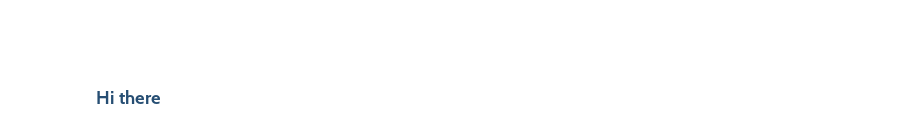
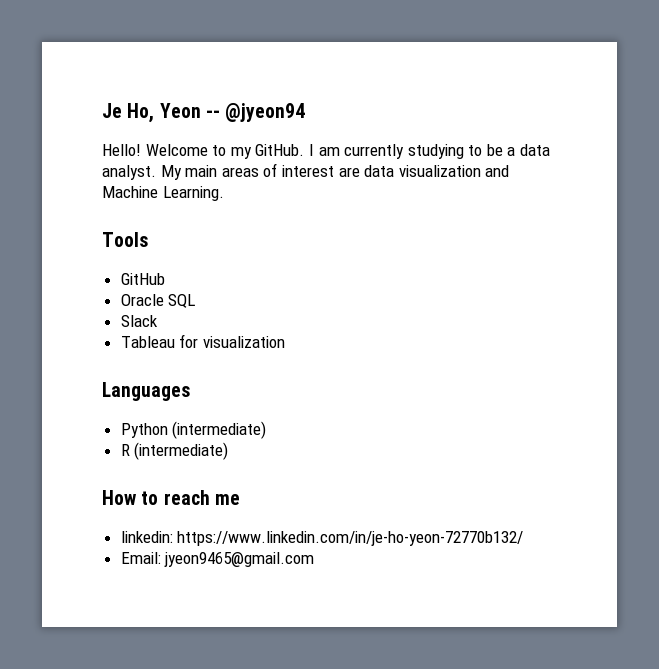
- Hi there
+ Je Ho, Yeon -- @jyeon94
+ Hello! Welcome to my GitHub. I am currently studying to be a data analyst. My main areas of interest are data visualization and Machine Learning.
+ Tools
+ GitHub
+ Oracle SQL
+ Slack
+ Tableau for visualization
+ Languages
+ Python (intermediate)
+ R (intermediate)
+ How to reach me
+ linkedin: https://www.linkedin.com/in/je-ho-yeon-72770b132/
+ Email: jyeon9465@gmail.com

